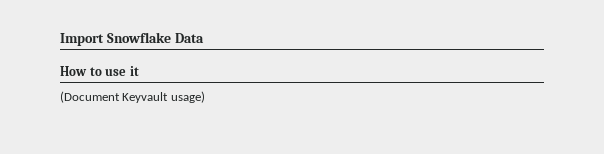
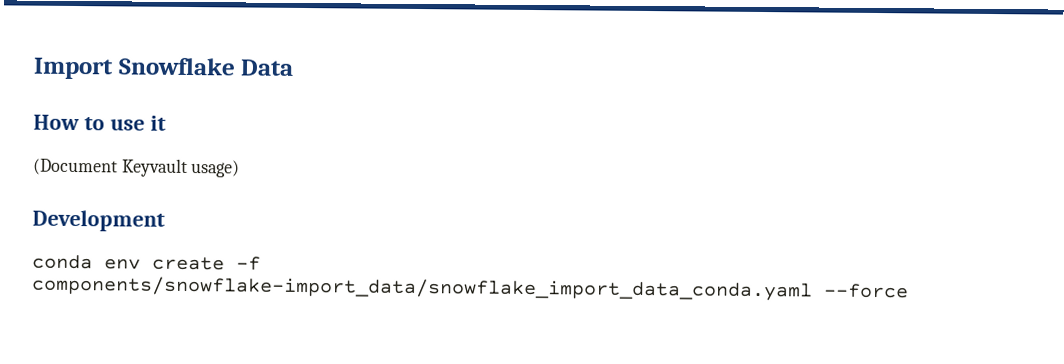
+ Development
+ conda env create -f components/snowflake-import_data/snowflake_import_data_conda.yaml --force

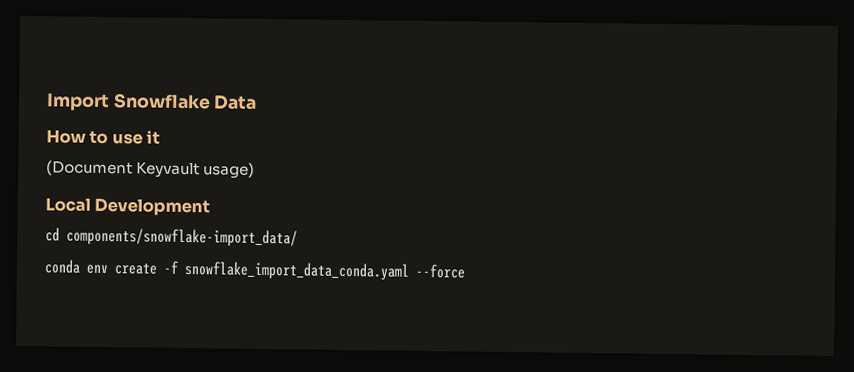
- Development
+ Local Development
+ cd components/snowflake-import_data/
- conda env create -f components/snowflake-import_data/snowflake_import_data_conda.yaml --force
+ conda env create -f snowflake_import_data_conda.yaml --force

